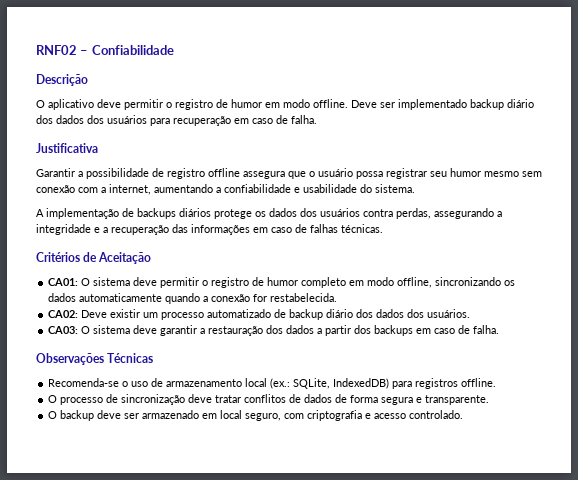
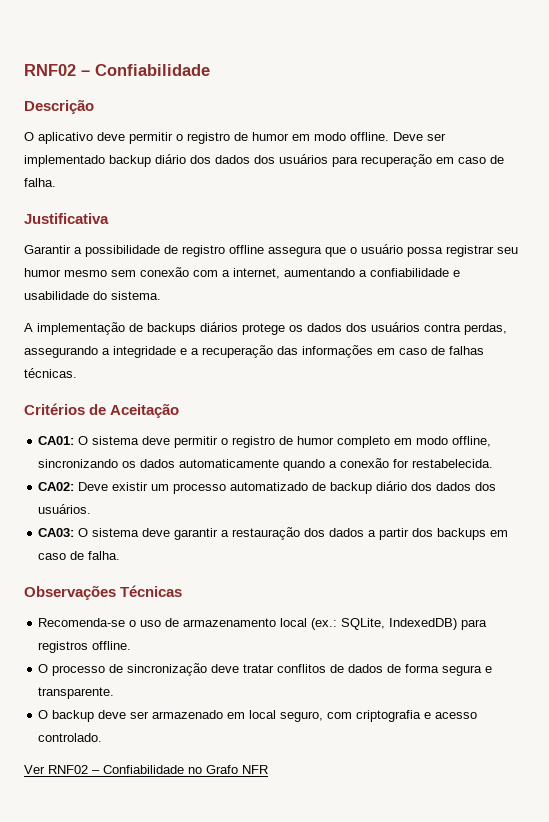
+ Ver RNF02 – Confiabilidade no Grafo NFR

